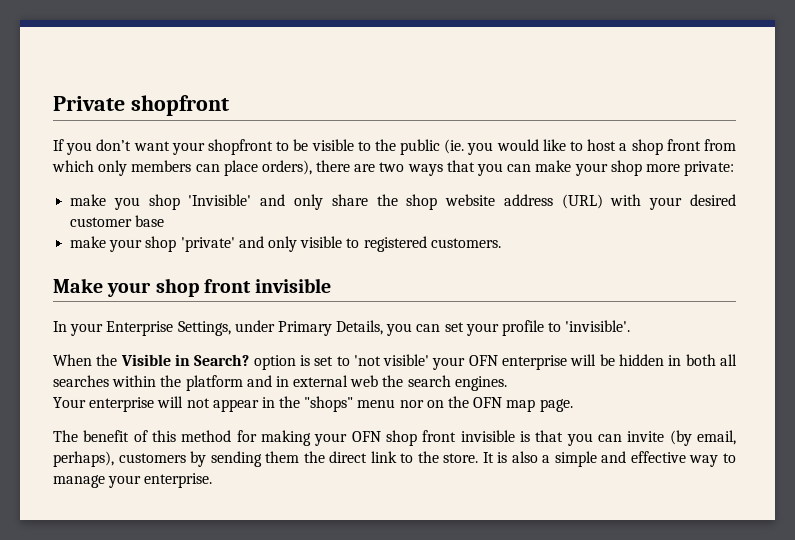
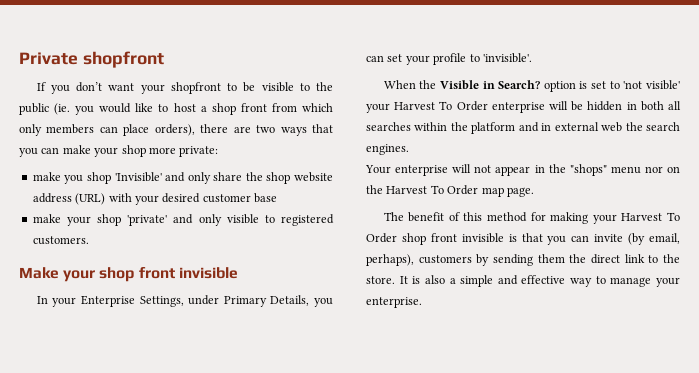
- When the Visible in Search? option is set to 'not visible' your OFN enterprise will be hidden in both all searches within the platform and in external web the search engines.
+ When the Visible in Search? option is set to 'not visible' your Harvest To Order enterprise will be hidden in both all searches within the platform and in external web the search engines.
- Your enterprise will not appear in the "shops" menu nor on the OFN map page.
+ Your enterprise will not appear in the "shops" menu nor on the Harvest To Order map page.
- The benefit of this method for making your OFN shop front invisible is that you can invite (by email, perhaps), customers by sending them the direct link to the store.
+ The benefit of this method for making your Harvest To Order shop front invisible is that you can invite (by email, perhaps), customers by sending them the direct link to the store.

